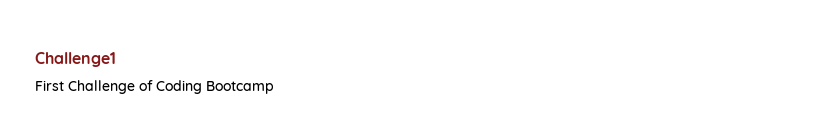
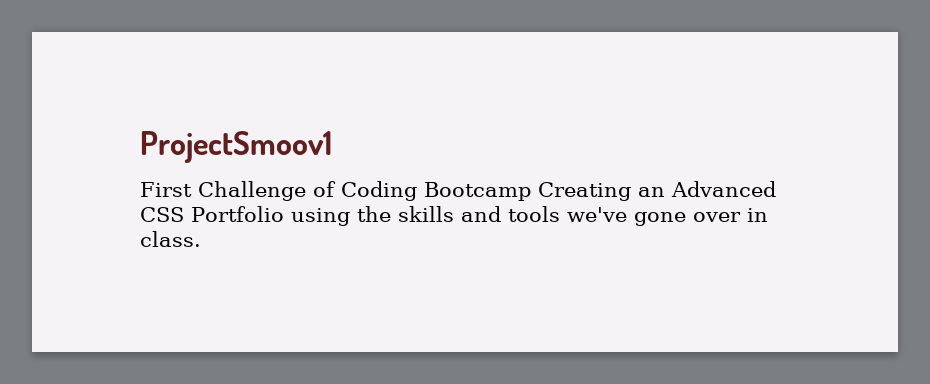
- Challenge1
+ ProjectSmoov1
- First Challenge of Coding Bootcamp
+ First Challenge of Coding Bootcamp Creating an Advanced CSS Portfolio using the skills and tools we've gone over in class.

